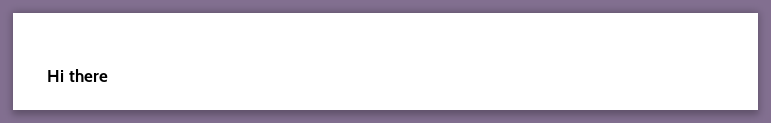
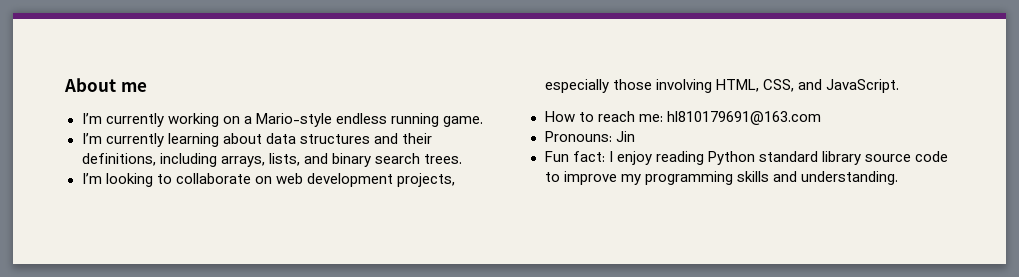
- Hi there
+ About me
+ I’m currently working on a Mario-style endless running game.
+ I’m currently learning about data structures and their definitions, including arrays, lists, and binary search trees.
+ I’m looking to collaborate on web development projects, especially those involving HTML, CSS, and JavaScript.
+ How to reach me: hl810179691@163.com
+ Pronouns: Jin
+ Fun fact: I enjoy reading Python standard library source code to improve my programming skills and understanding.

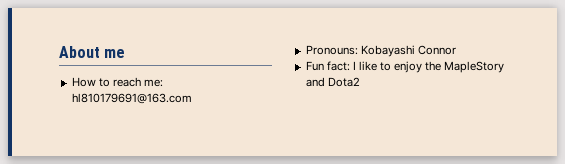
- I’m currently working on a Mario-style endless running game.
- I’m currently learning about data structures and their definitions, including arrays, lists, and binary search trees.
- I’m looking to collaborate on web development projects, especially those involving HTML, CSS, and JavaScript.
- Pronouns: Jin
+ Pronouns: Kobayashi Connor
- Fun fact: I enjoy reading Python standard library source code to improve my programming skills and understanding.
+ Fun fact: I like to enjoy the MapleStory and Dota2

